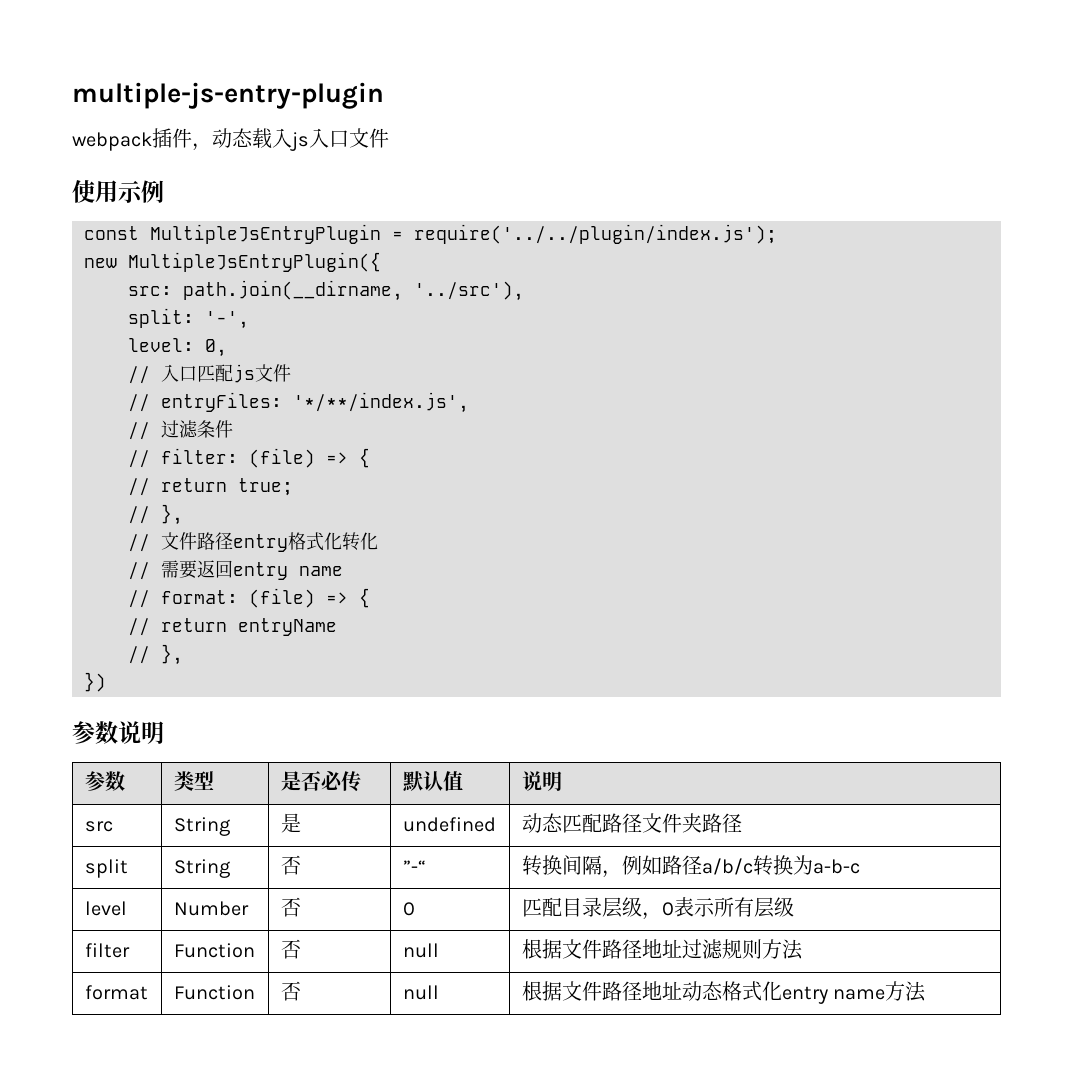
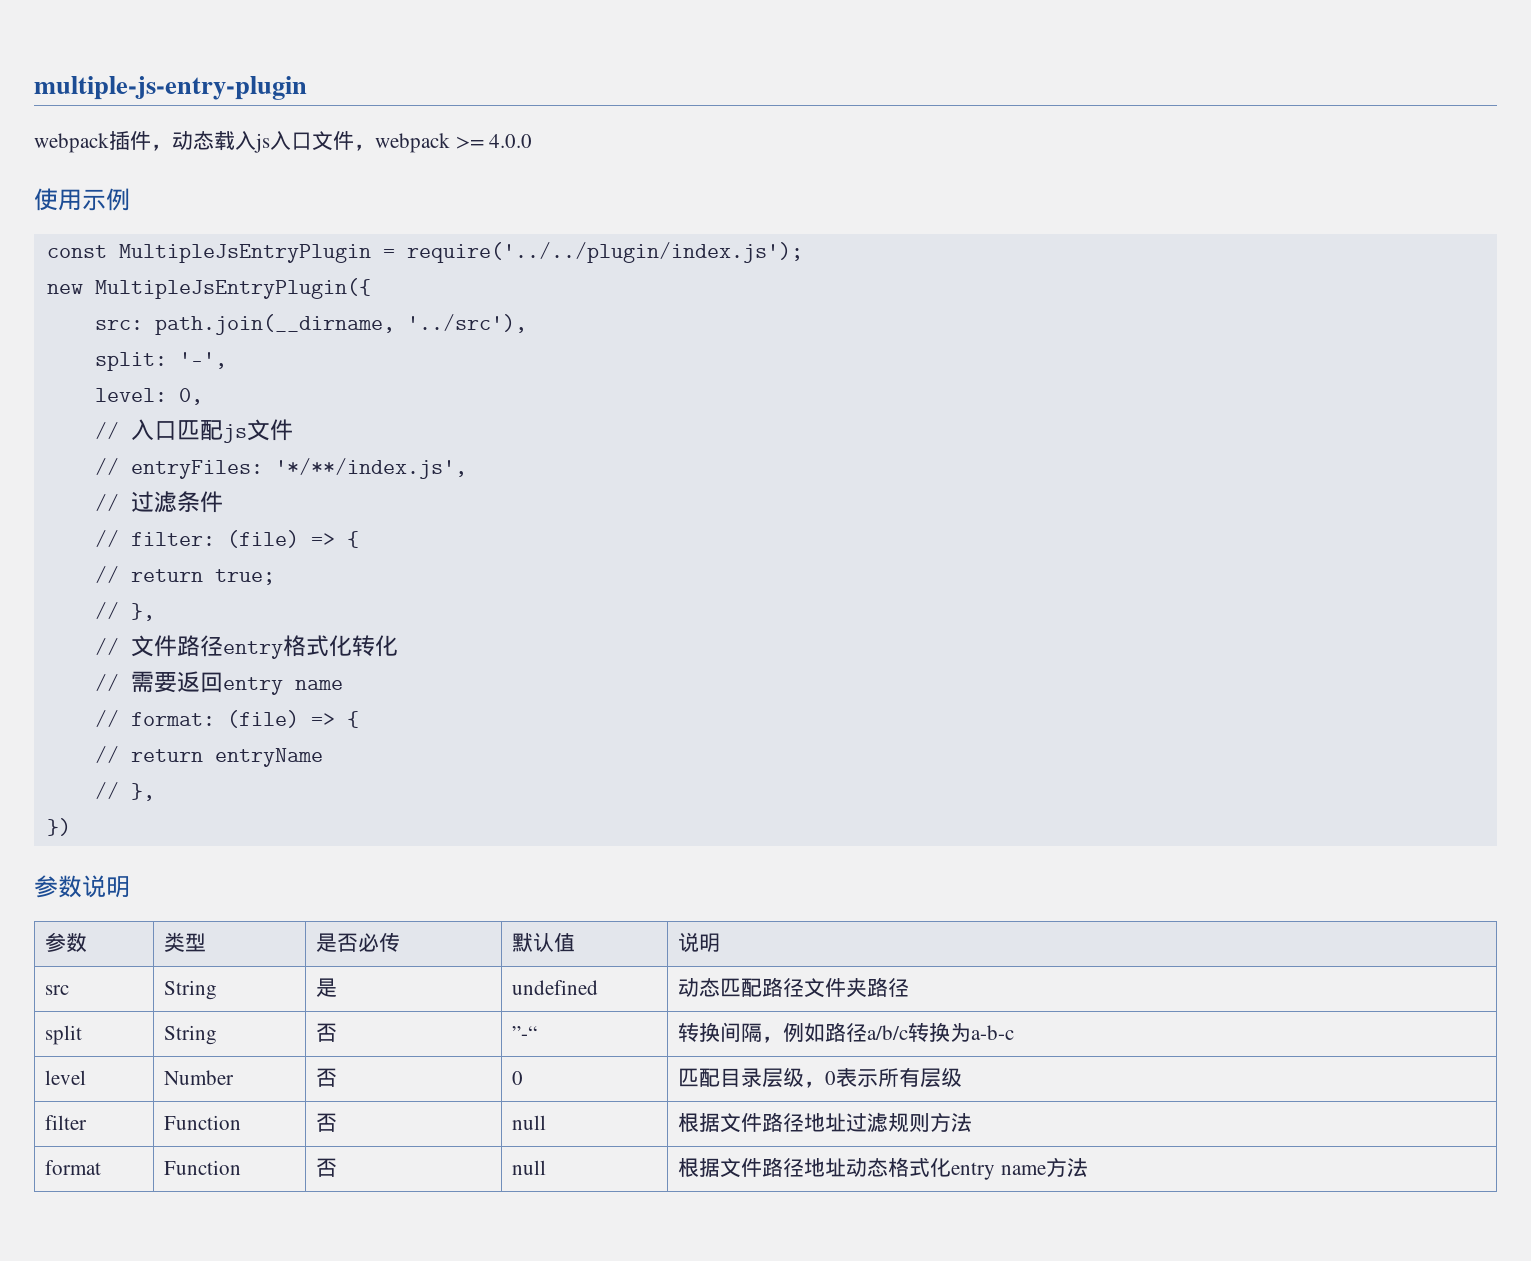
- webpack插件，动态载入js入口文件
+ webpack插件，动态载入js入口文件，webpack >= 4.0.0

